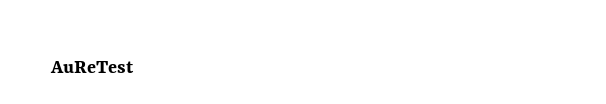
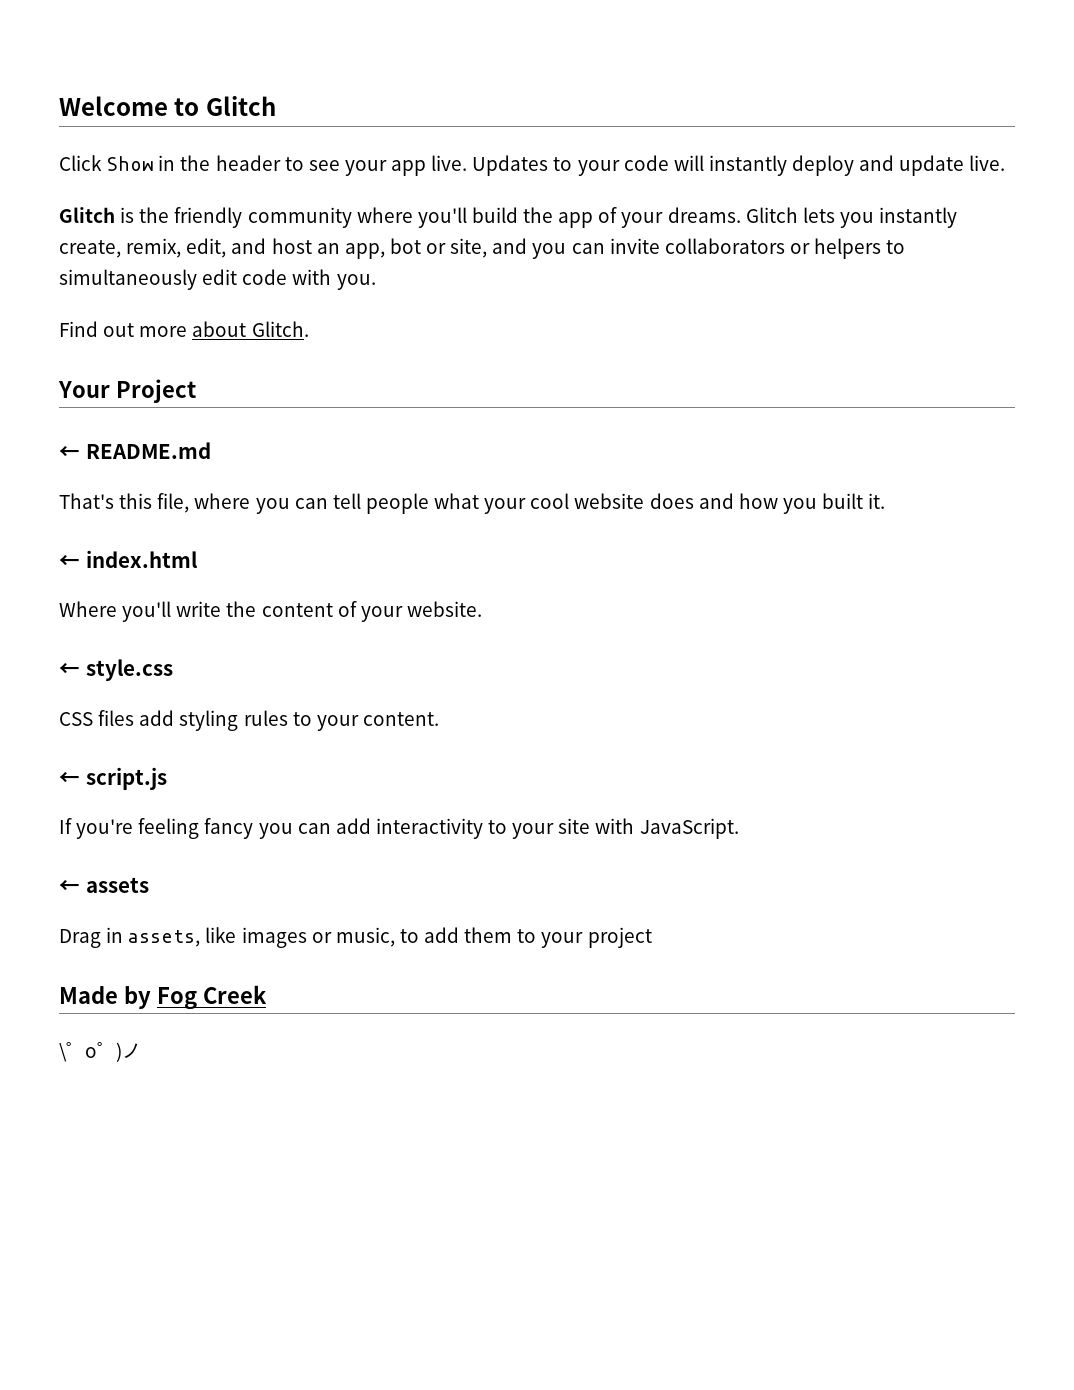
- AuReTest
+ Welcome to Glitch
+ Click Show in the header to see your app live. Updates to your code will instantly deploy and update live.
+ Glitch is the friendly community where you'll build the app of your dreams. Glitch lets you instantly create, remix, edit, and host an app, bot or site, and you can invite collaborators or helpers to simultaneously edit code with you.
+ Find out more about Glitch.
+ Your Project
+ ← README.md
+ That's this file, where you can tell people what your cool website does and how you built it.
+ ← index.html
+ Where you'll write the content of your website.
+ ← style.css
+ CSS files add styling rules to your content.
+ ← script.js
+ If you're feeling fancy you can add interactivity to your site with JavaScript.
+ ← assets
+ Drag in assets, like images or music, to add them to your project
+ Made by Fog Creek
+ \゜o゜)ノ

